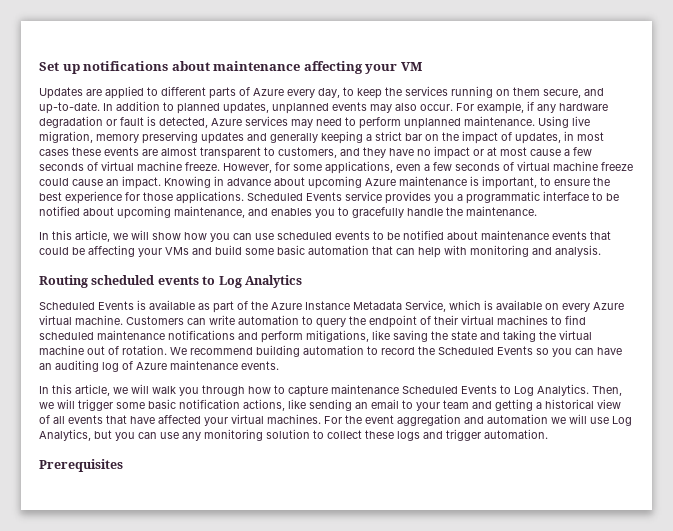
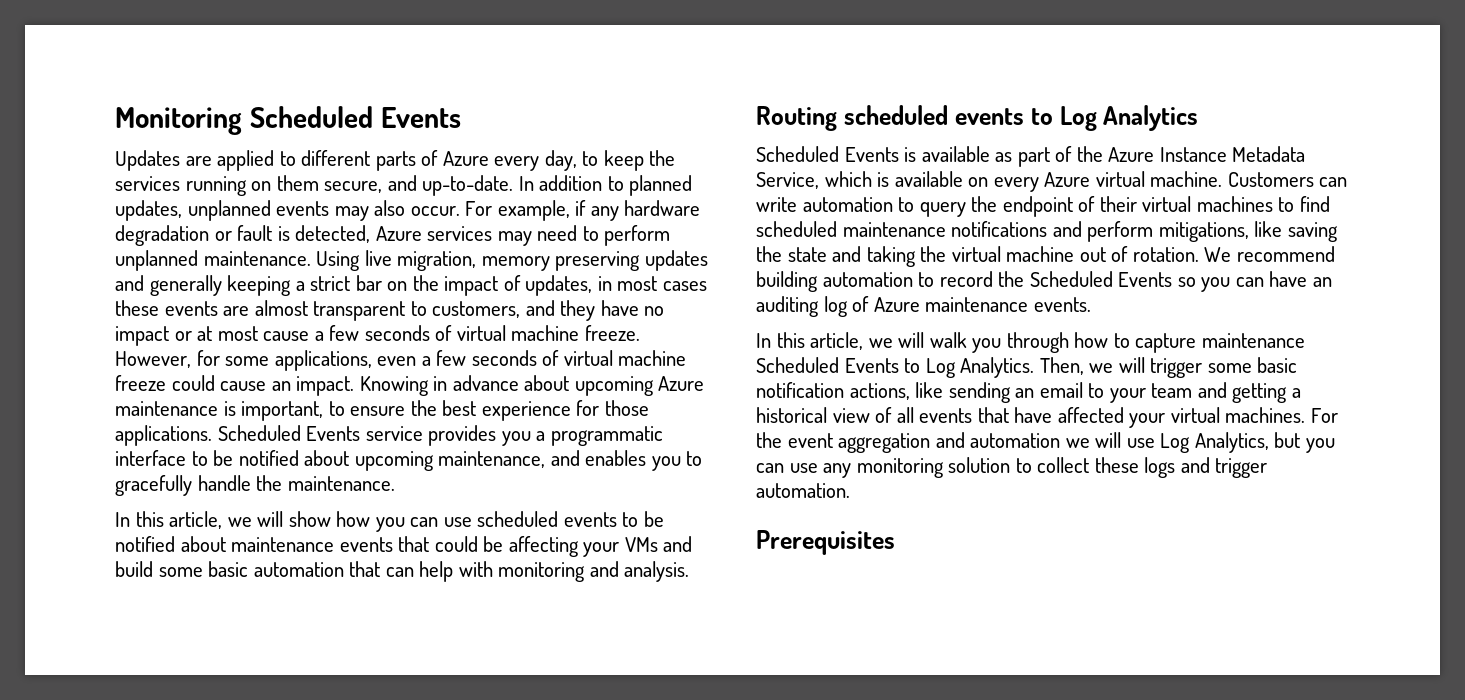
- Set up notifications about maintenance affecting your VM
+ Monitoring Scheduled Events

